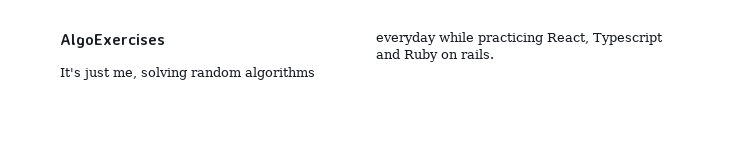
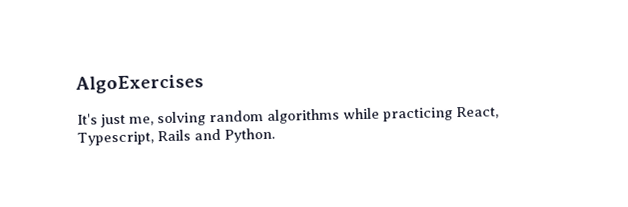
- It's just me, solving random algorithms everyday while practicing React, Typescript and Ruby on rails.
+ It's just me, solving random algorithms while practicing React, Typescript, Rails and Python.

